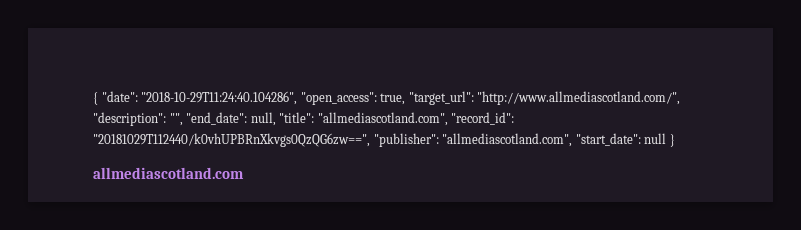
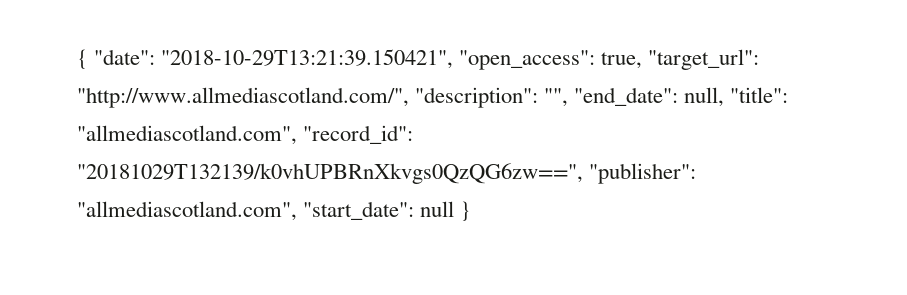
- { "date": "2018-10-29T11:24:40.104286", "open_access": true, "target_url": "http://www.allmediascotland.com/", "description": "", "end_date": null, "title": "allmediascotland.com", "record_id": "20181029T112440/k0vhUPBRnXkvgs0QzQG6zw==", "publisher": "allmediascotland.com", "start_date": null }
+ { "date": "2018-10-29T13:21:39.150421", "open_access": true, "target_url": "http://www.allmediascotland.com/", "description": "", "end_date": null, "title": "allmediascotland.com", "record_id": "20181029T132139/k0vhUPBRnXkvgs0QzQG6zw==", "publisher": "allmediascotland.com", "start_date": null }
- allmediascotland.com

